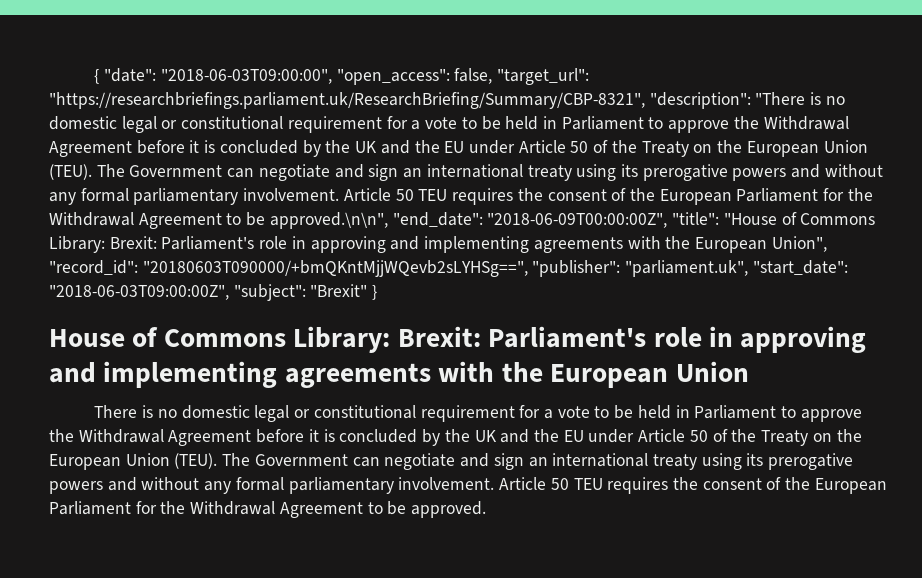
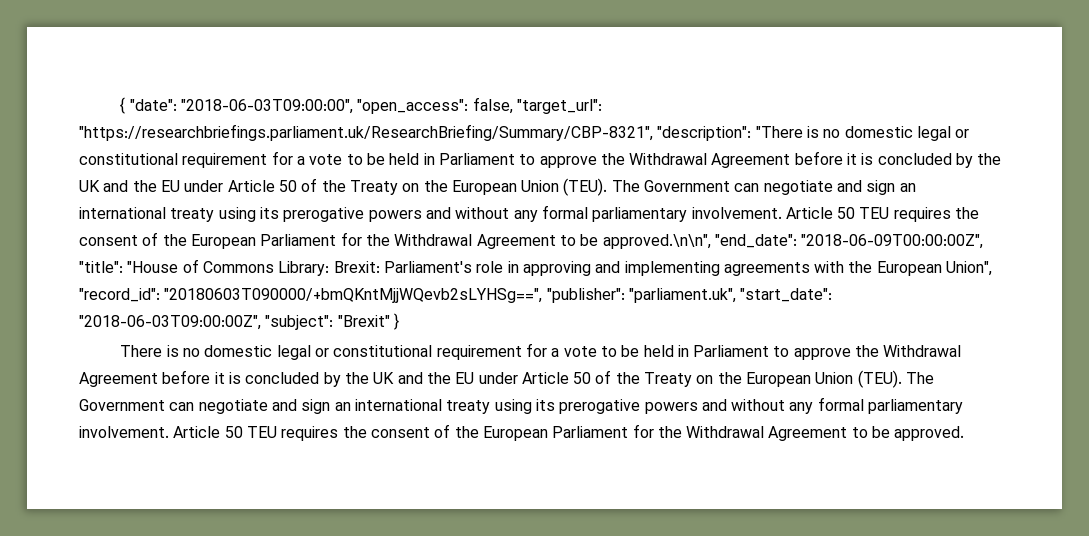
- House of Commons Library: Brexit: Parliament's role in approving and implementing agreements with the European Union

